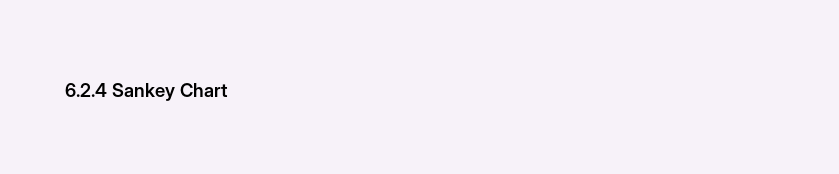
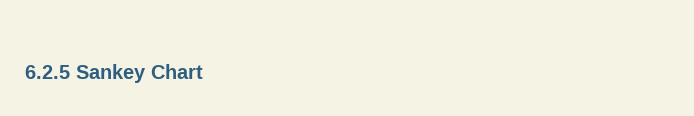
- 6.2.4 Sankey Chart
+ 6.2.5 Sankey Chart

